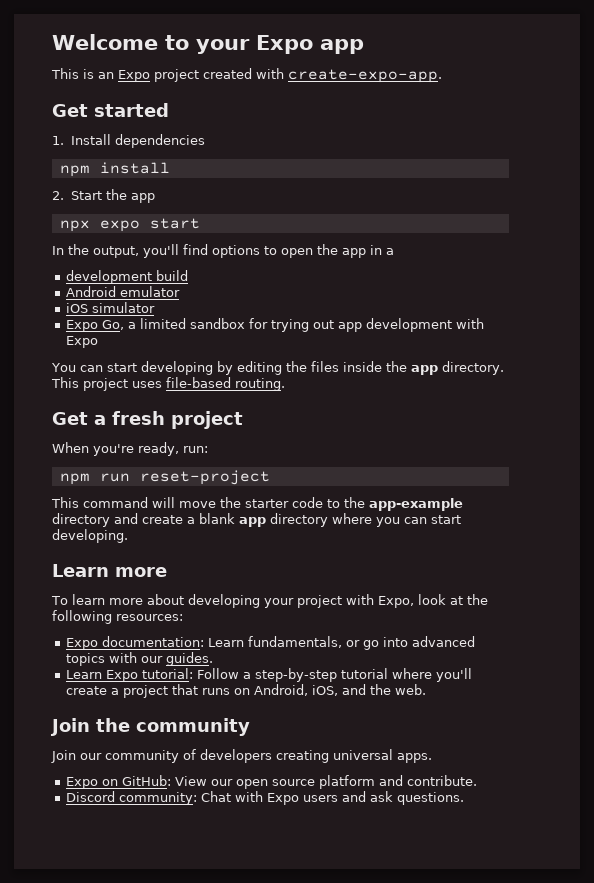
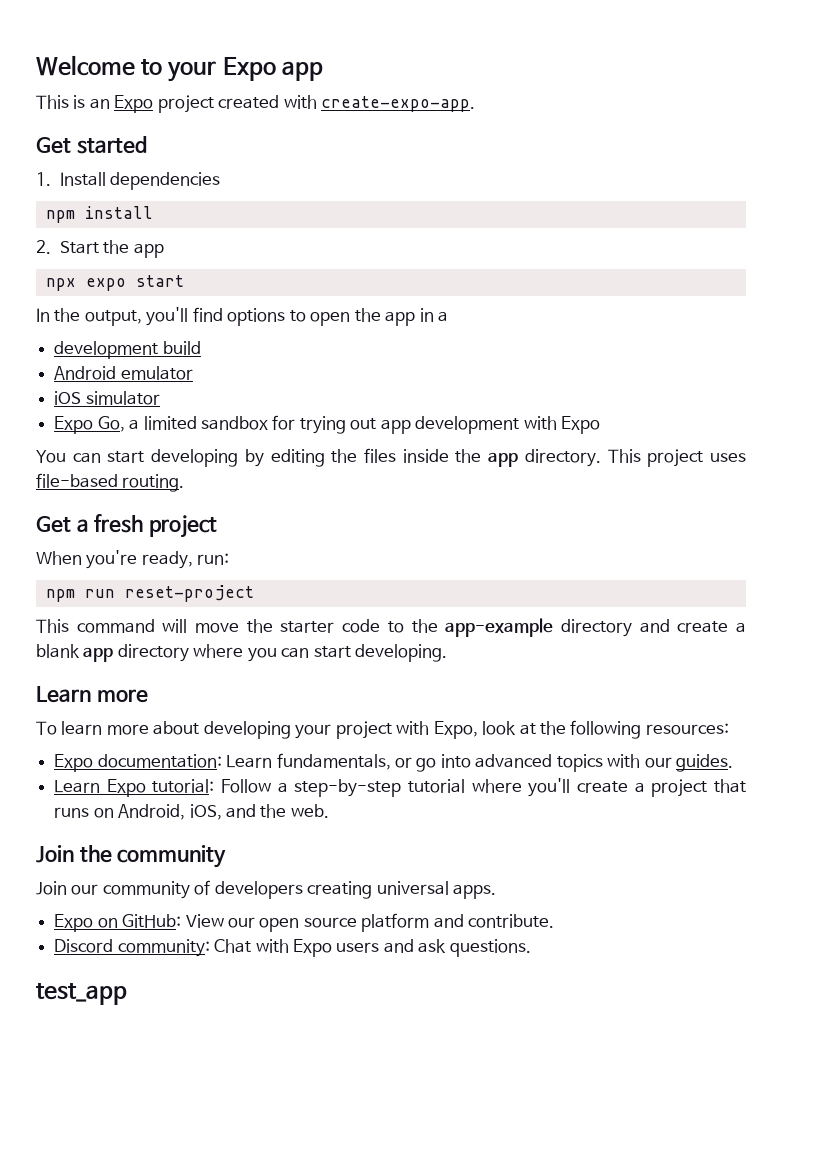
+ test_app

